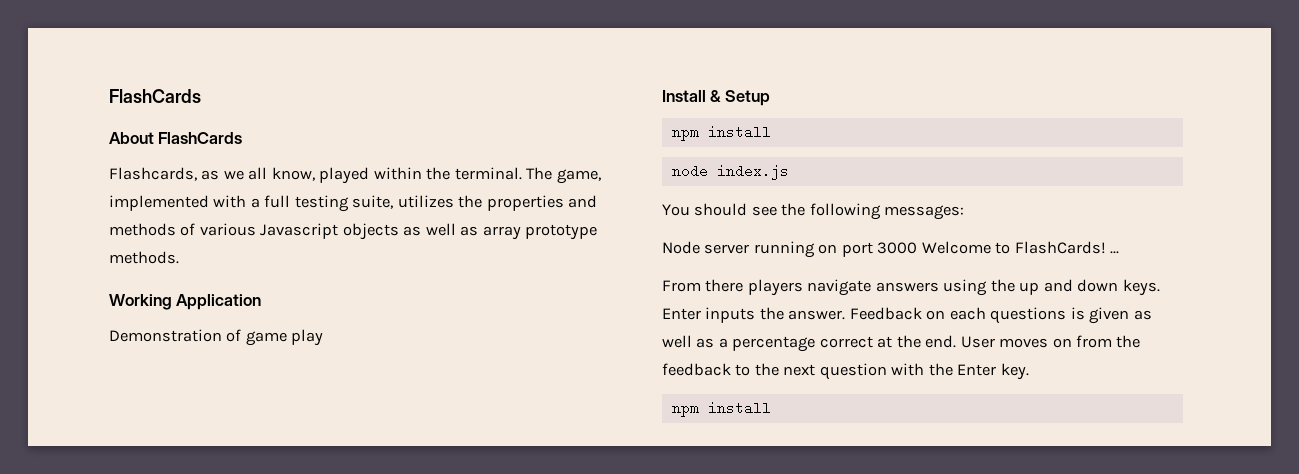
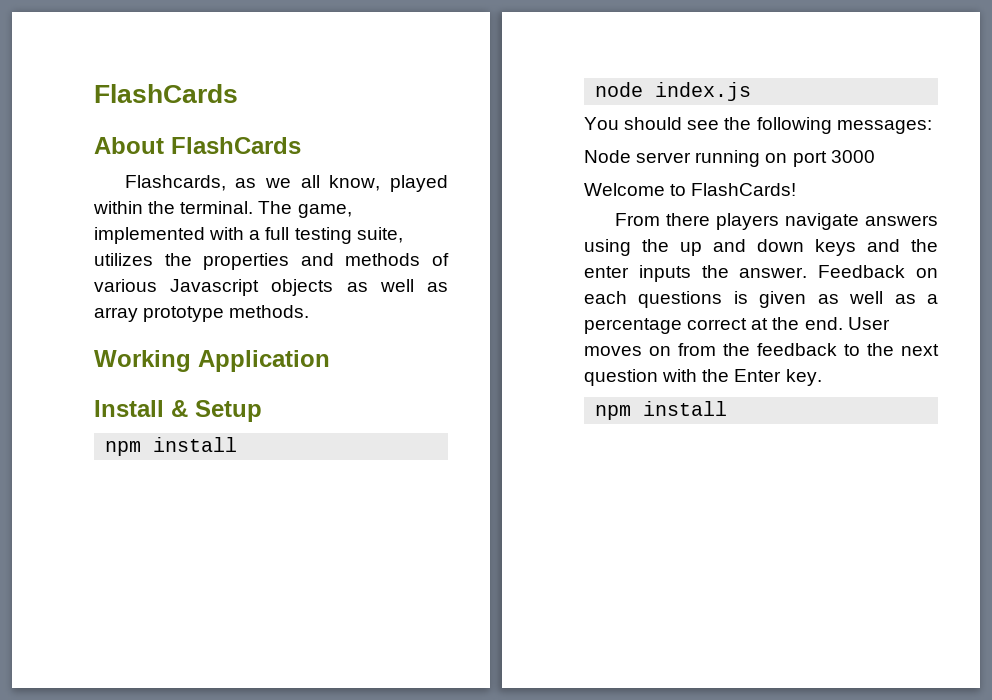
- Demonstration of game play
- Node server running on port 3000 Welcome to FlashCards! ...
+ Node server running on port 3000
+ Welcome to FlashCards!
- From there players navigate answers using the up and down keys. Enter inputs the answer.
+ From there players navigate answers using the up and down keys and the enter inputs the answer.

